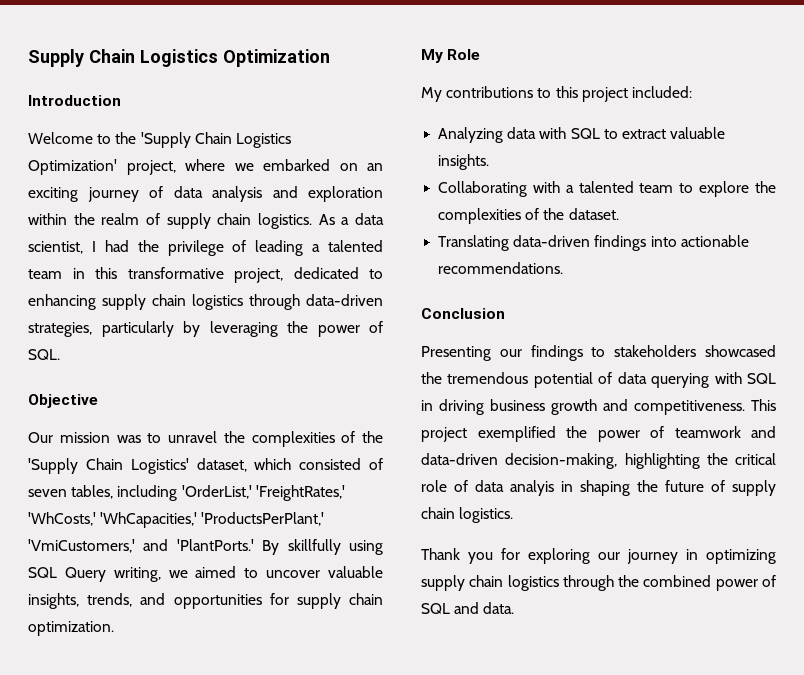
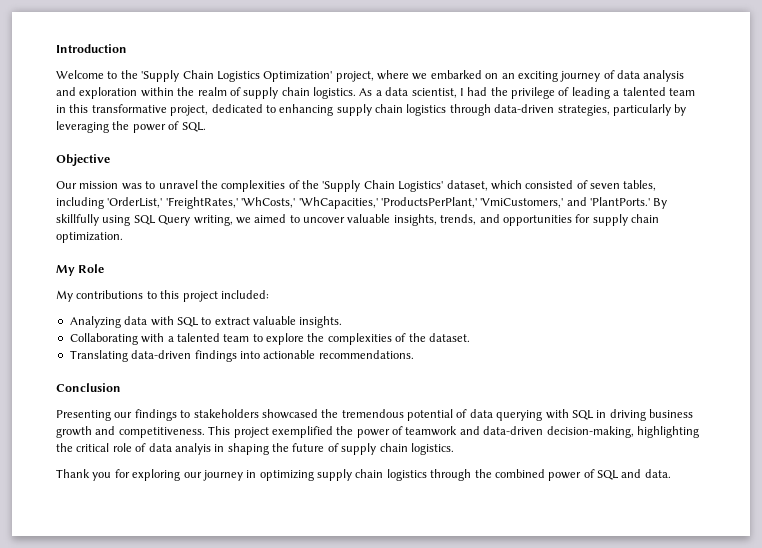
- Supply Chain Logistics Optimization

